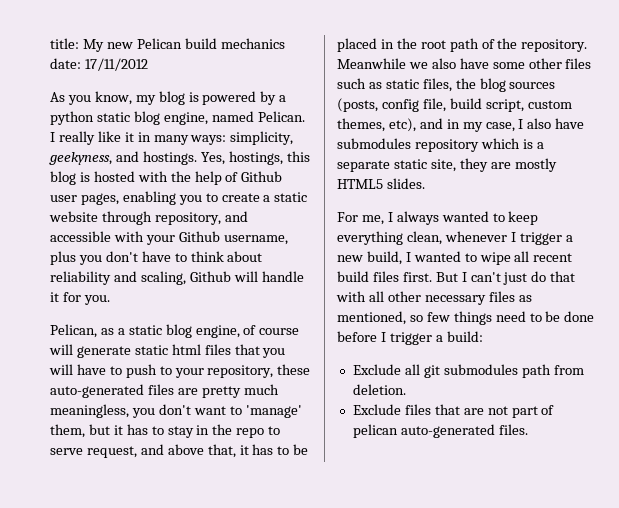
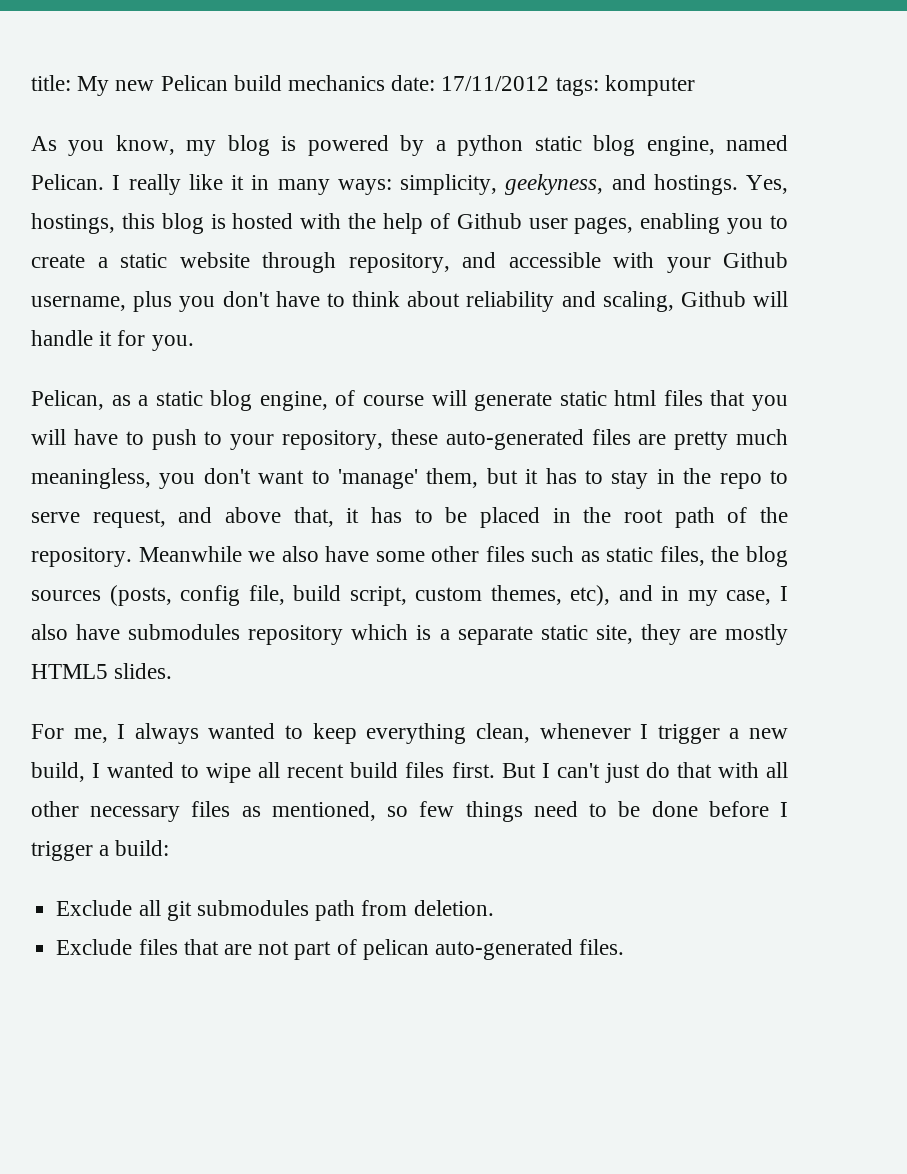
- title: My new Pelican build mechanics date: 17/11/2012
+ title: My new Pelican build mechanics date: 17/11/2012 tags: komputer

